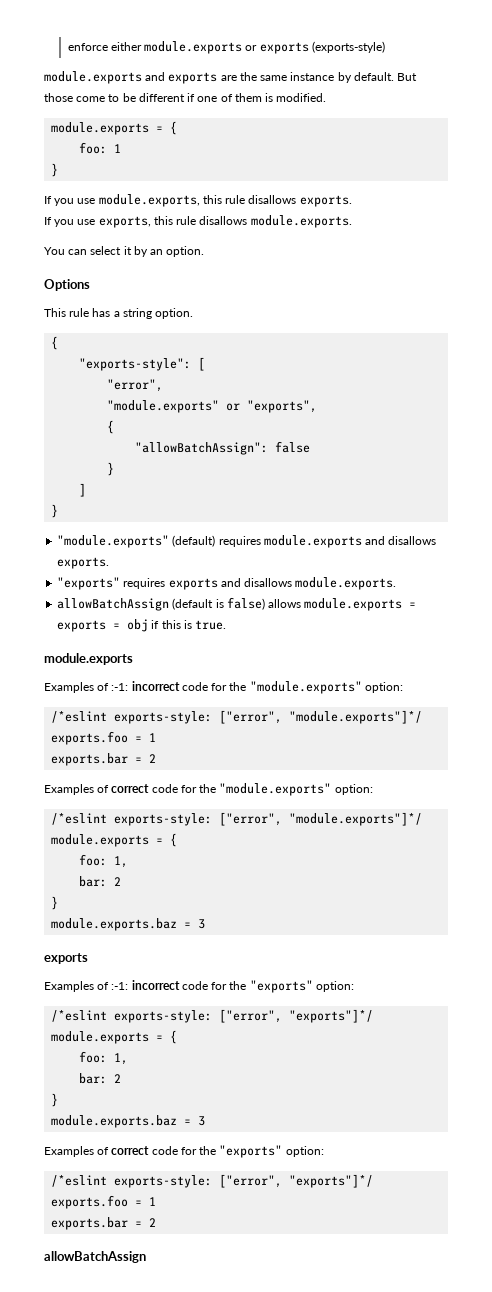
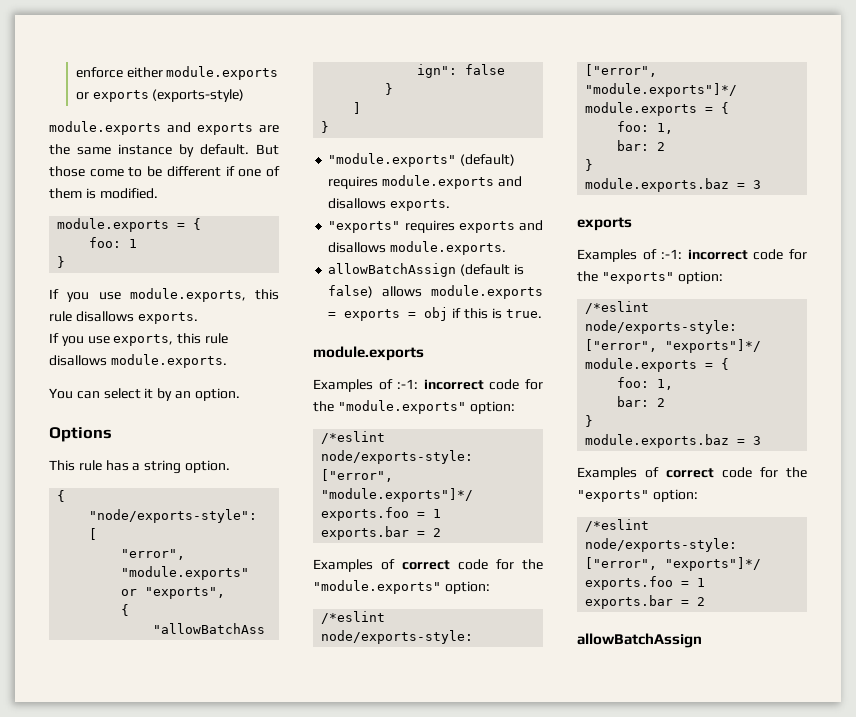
- "exports-style": [
+ "node/exports-style": [
  Examples of :-1: incorrect code for the "module.exports" option:
- /*eslint exports-style: ["error", "module.exports"]*/
+ /*eslint node/exports-style: ["error", "module.exports"]*/
  Examples of correct code for the "module.exports" option:
- /*eslint exports-style: ["error", "module.exports"]*/
+ /*eslint node/exports-style: ["error", "module.exports"]*/
  Examples of :-1: incorrect code for the "exports" option:
- /*eslint exports-style: ["error", "exports"]*/
+ /*eslint node/exports-style: ["error", "exports"]*/
  Examples of correct code for the "exports" option:
- /*eslint exports-style: ["error", "exports"]*/
+ /*eslint node/exports-style: ["error", "exports"]*/

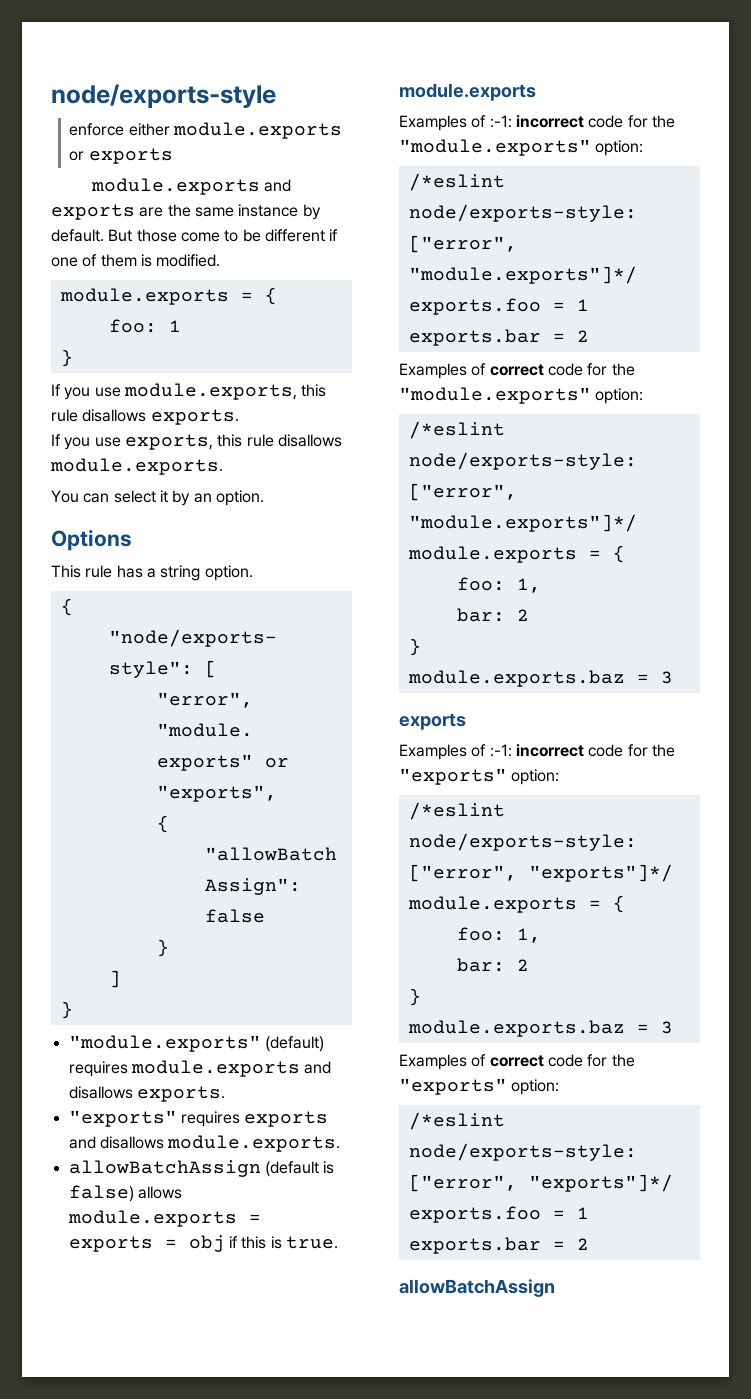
+ node/exports-style
- enforce either module.exports or exports (exports-style)
+ enforce either module.exports or exports

